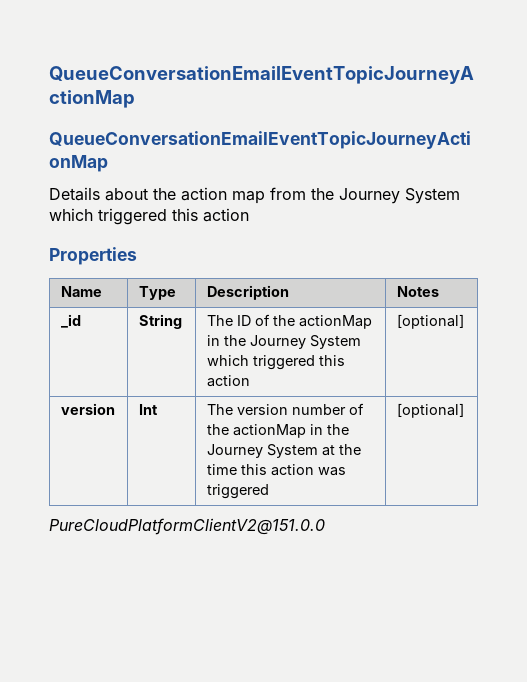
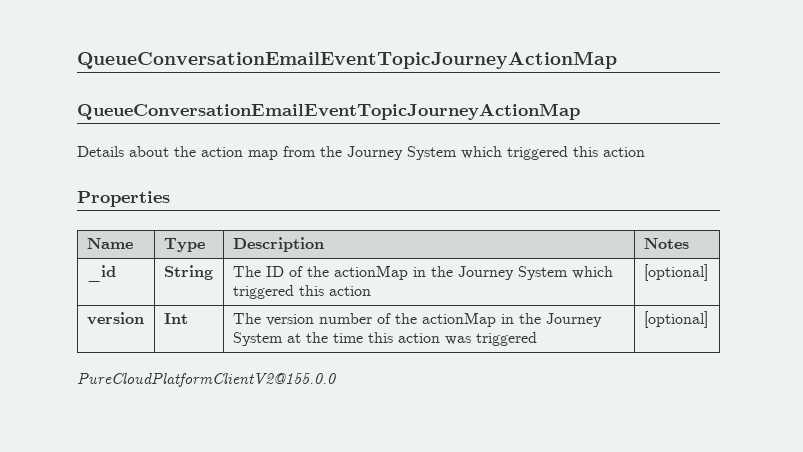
- PureCloudPlatformClientV2@151.0.0
+ PureCloudPlatformClientV2@155.0.0

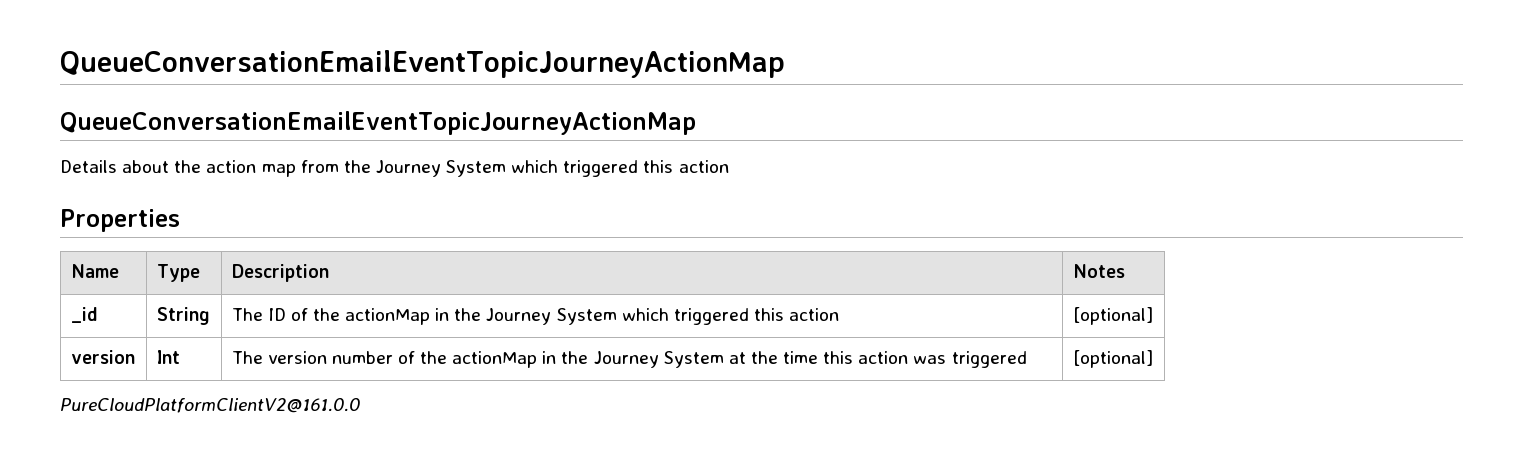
- PureCloudPlatformClientV2@155.0.0
+ PureCloudPlatformClientV2@161.0.0

